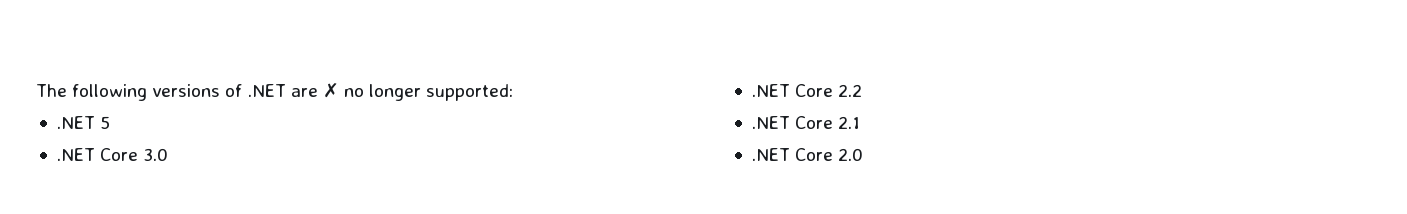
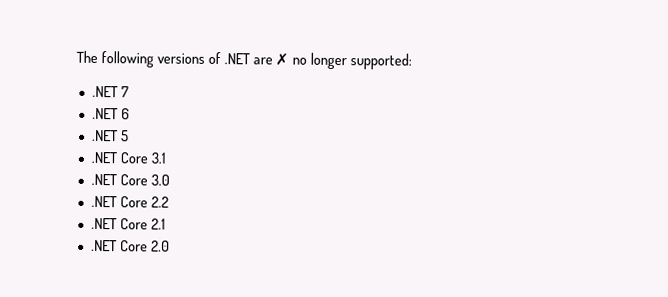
+ .NET 7
+ .NET 6
+ .NET Core 3.1

